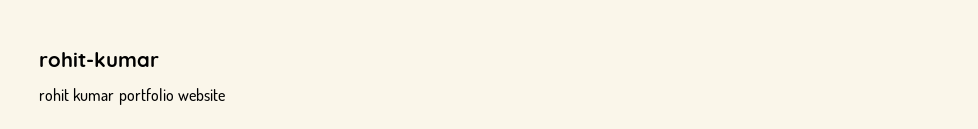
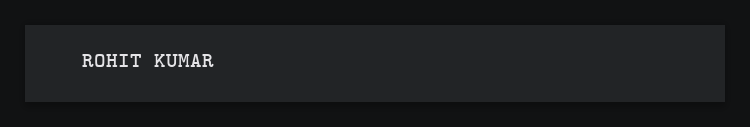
- rohit-kumar
- rohit kumar portfolio website
+ ROHIT KUMAR

